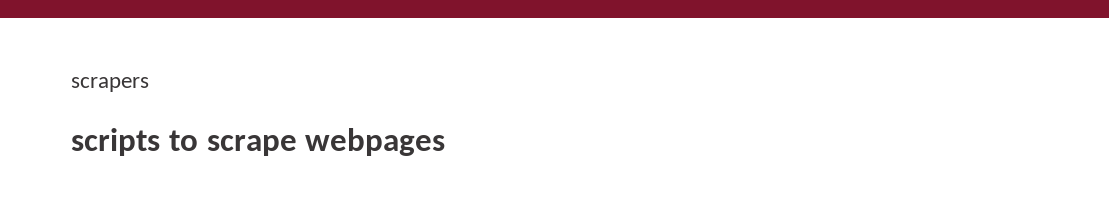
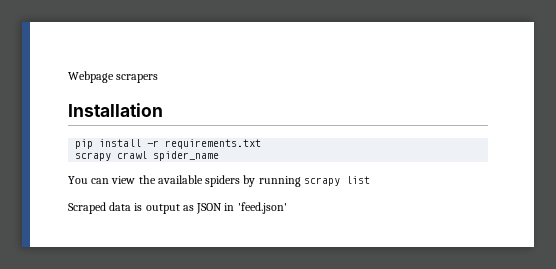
- scrapers
+ Webpage scrapers
- scripts to scrape webpages
+ Installation
+ pip install -r requirements.txt
+ scrapy crawl spider_name
+ You can view the available spiders by running scrapy list
+ Scraped data is output as JSON in 'feed.json'

